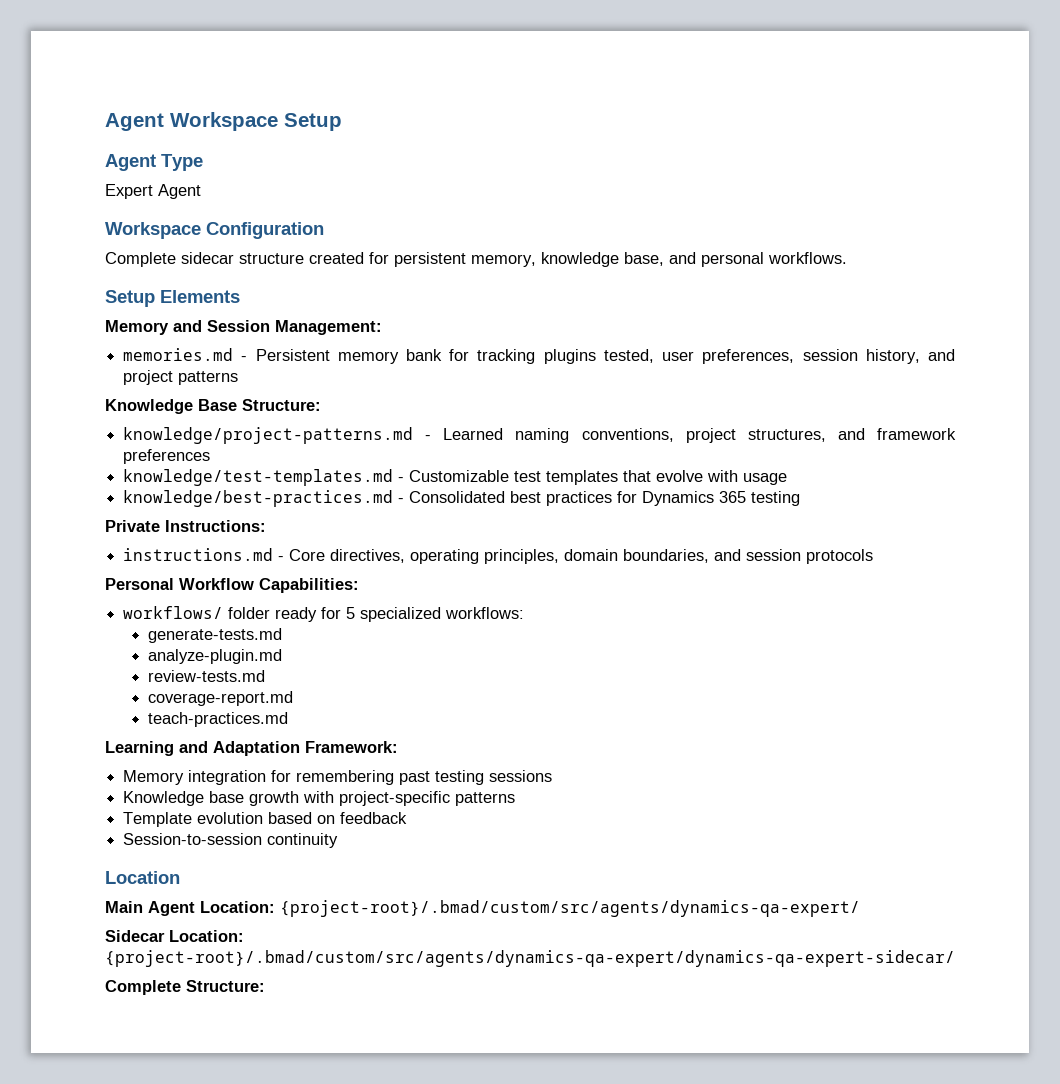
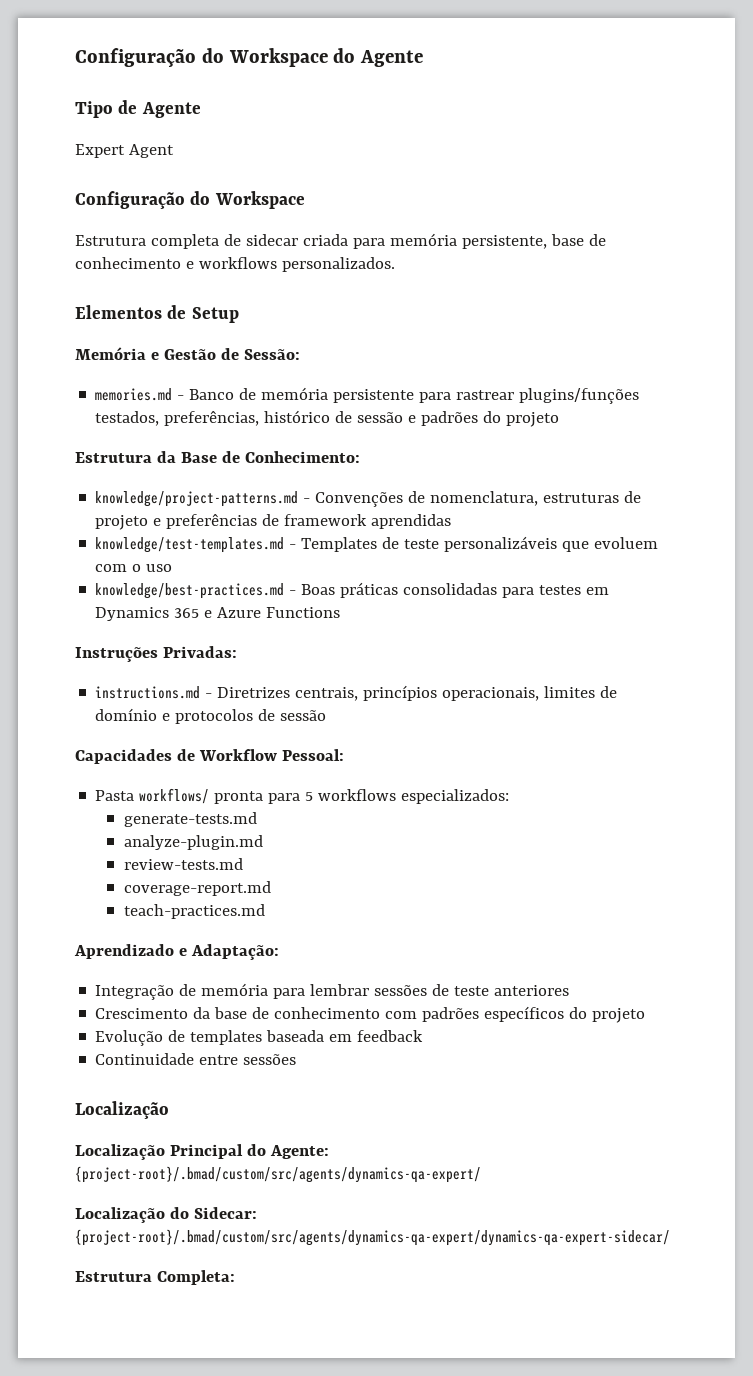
- Agent Workspace Setup
- Agent Type
+ Configuração do Workspace do Agente
+ Tipo de Agente
  Expert Agent
- Workspace Configuration
- Complete sidecar structure created for persistent memory, knowledge base, and personal workflows.
- Setup Elements
- Memory and Session Management:
- memories.md - Persistent memory bank for tracking plugins tested, user preferences, session history, and project patterns
- Knowledge Base Structure:
- knowledge/project-patterns.md - Learned naming conventions, project structures, and framework preferences
- knowledge/test-templates.md - Customizable test templates that evolve with usage
- knowledge/best-practices.md - Consolidated best practices for Dynamics 365 testing
- Private Instructions:
- instructions.md - Core directives, operating principles, domain boundaries, and session protocols
- Personal Workflow Capabilities:
- workflows/ folder ready for 5 specialized workflows:
+ Configuração do Workspace
+ Estrutura completa de sidecar criada para memória persistente, base de conhecimento e workflows personalizados.
+ Elementos de Setup
+ Memória e Gestão de Sessão:
+ memories.md - Banco de memória persistente para rastrear plugins/funções testados, preferências, histórico de sessão e padrões do projeto
+ Estrutura da Base de Conhecimento:
+ knowledge/project-patterns.md - Convenções de nomenclatura, estruturas de projeto e preferências de framework aprendidas
+ knowledge/test-templates.md - Templates de teste personalizáveis que evoluem com o uso
+ knowledge/best-practices.md - Boas práticas consolidadas para testes em Dynamics 365 e Azure Functions
+ Instruções Privadas:
+ instructions.md - Diretrizes centrais, princípios operacionais, limites de domínio e protocolos de sessão
+ Capacidades de Workflow Pessoal:
+ Pasta workflows/ pronta para 5 workflows especializados:
- Learning and Adaptation Framework:
- Memory integration for remembering past testing sessions
- Knowledge base growth with project-specific patterns
- Template evolution based on feedback
- Session-to-session continuity
- Location
- Main Agent Location: {project-root}/.bmad/custom/src/agents/dynamics-qa-expert/
- Sidecar Location: {project-root}/.bmad/custom/src/agents/dynamics-qa-expert/dynamics-qa-expert-sidecar/
+ Aprendizado e Adaptação:
+ Integração de memória para lembrar sessões de teste anteriores
+ Crescimento da base de conhecimento com padrões específicos do projeto
+ Evolução de templates baseada em feedback
+ Continuidade entre sessões
+ Localização
+ Localização Principal do Agente: {project-root}/.bmad/custom/src/agents/dynamics-qa-expert/
+ Localização do Sidecar: {project-root}/.bmad/custom/src/agents/dynamics-qa-expert/dynamics-qa-expert-sidecar/
- Complete Structure:
+ Estrutura Completa:

